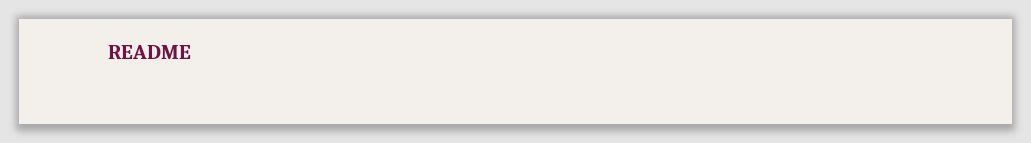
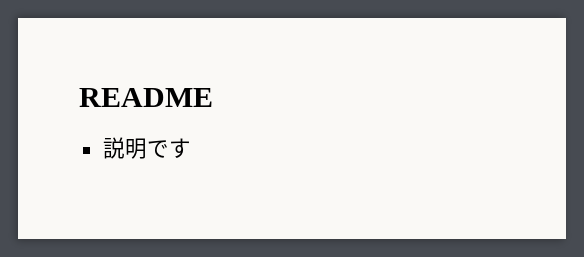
+ 説明です

